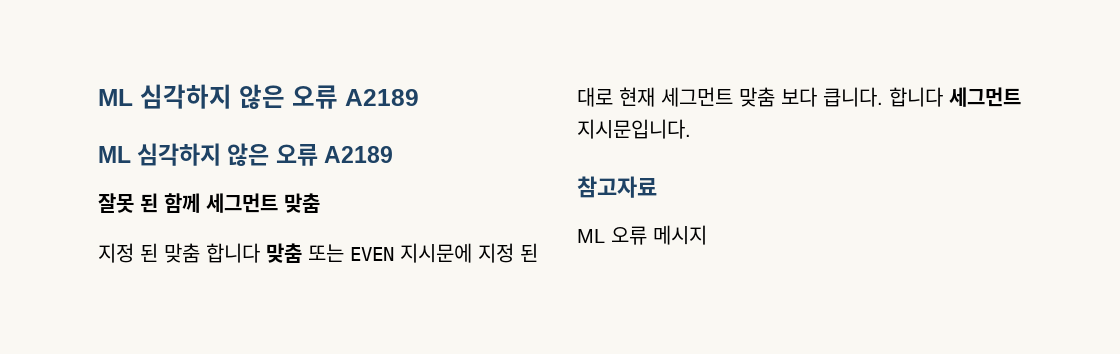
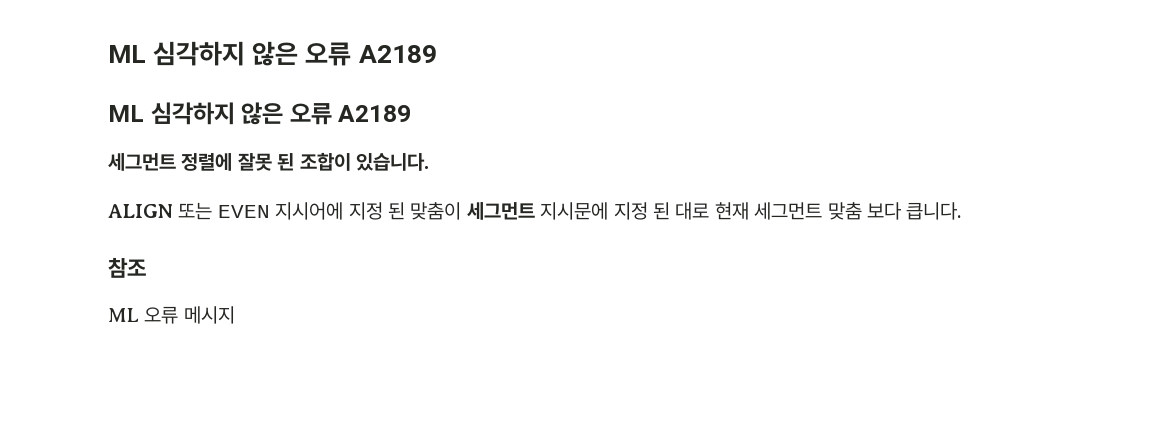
- 잘못 된 함께 세그먼트 맞춤
- 지정 된 맞춤 합니다 맞춤 또는 EVEN 지시문에 지정 된 대로 현재 세그먼트 맞춤 보다 큽니다. 합니다 세그먼트 지시문입니다.
- 참고자료
+ 세그먼트 정렬에 잘못 된 조합이 있습니다.
+ ALIGN 또는 EVEN 지시어에 지정 된 맞춤이 세그먼트 지시문에 지정 된 대로 현재 세그먼트 맞춤 보다 큽니다.
+ 참조

